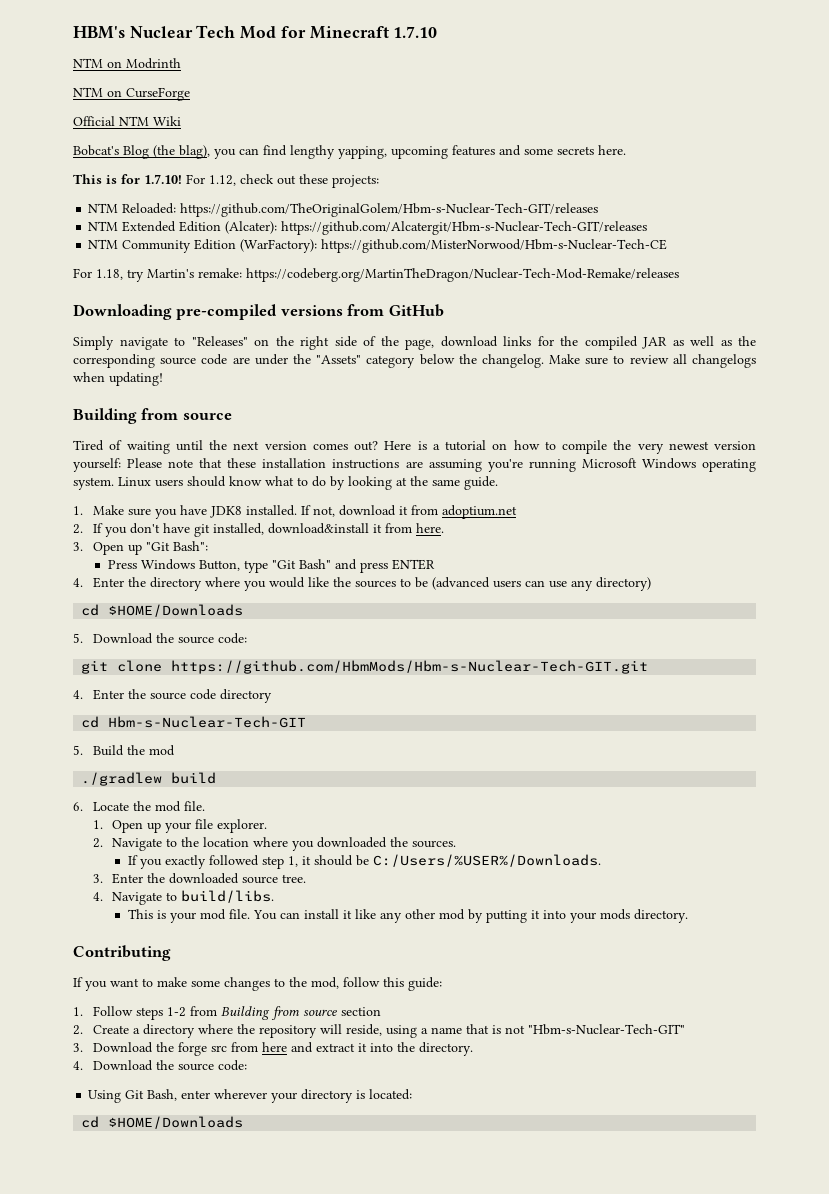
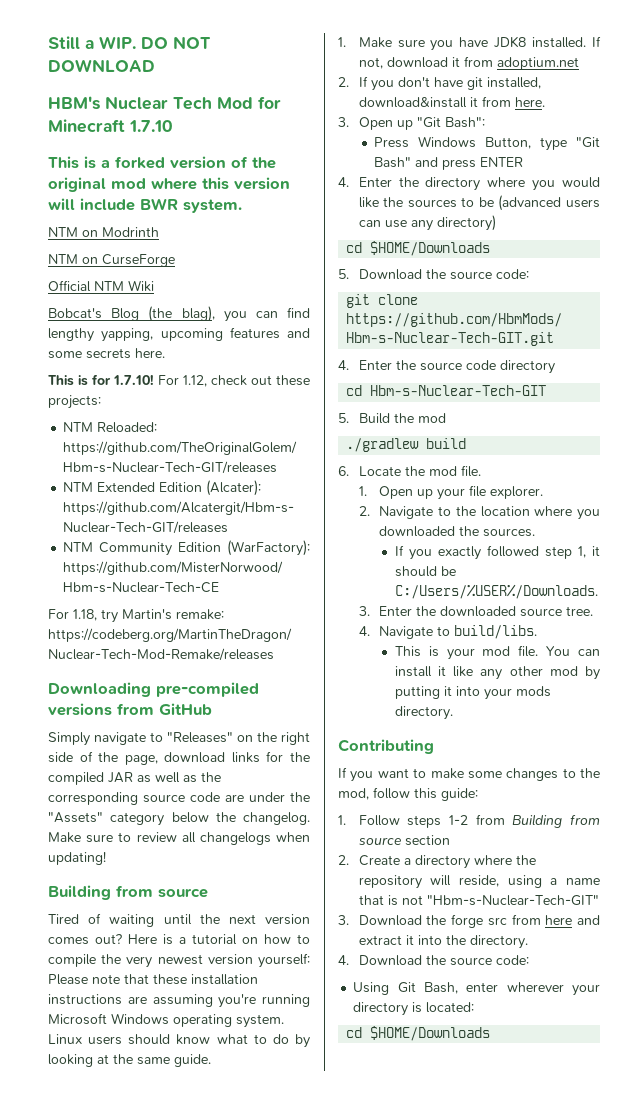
+ Still a WIP. DO NOT DOWNLOAD
+ This is a forked version of the original mod where this version will include BWR system.

